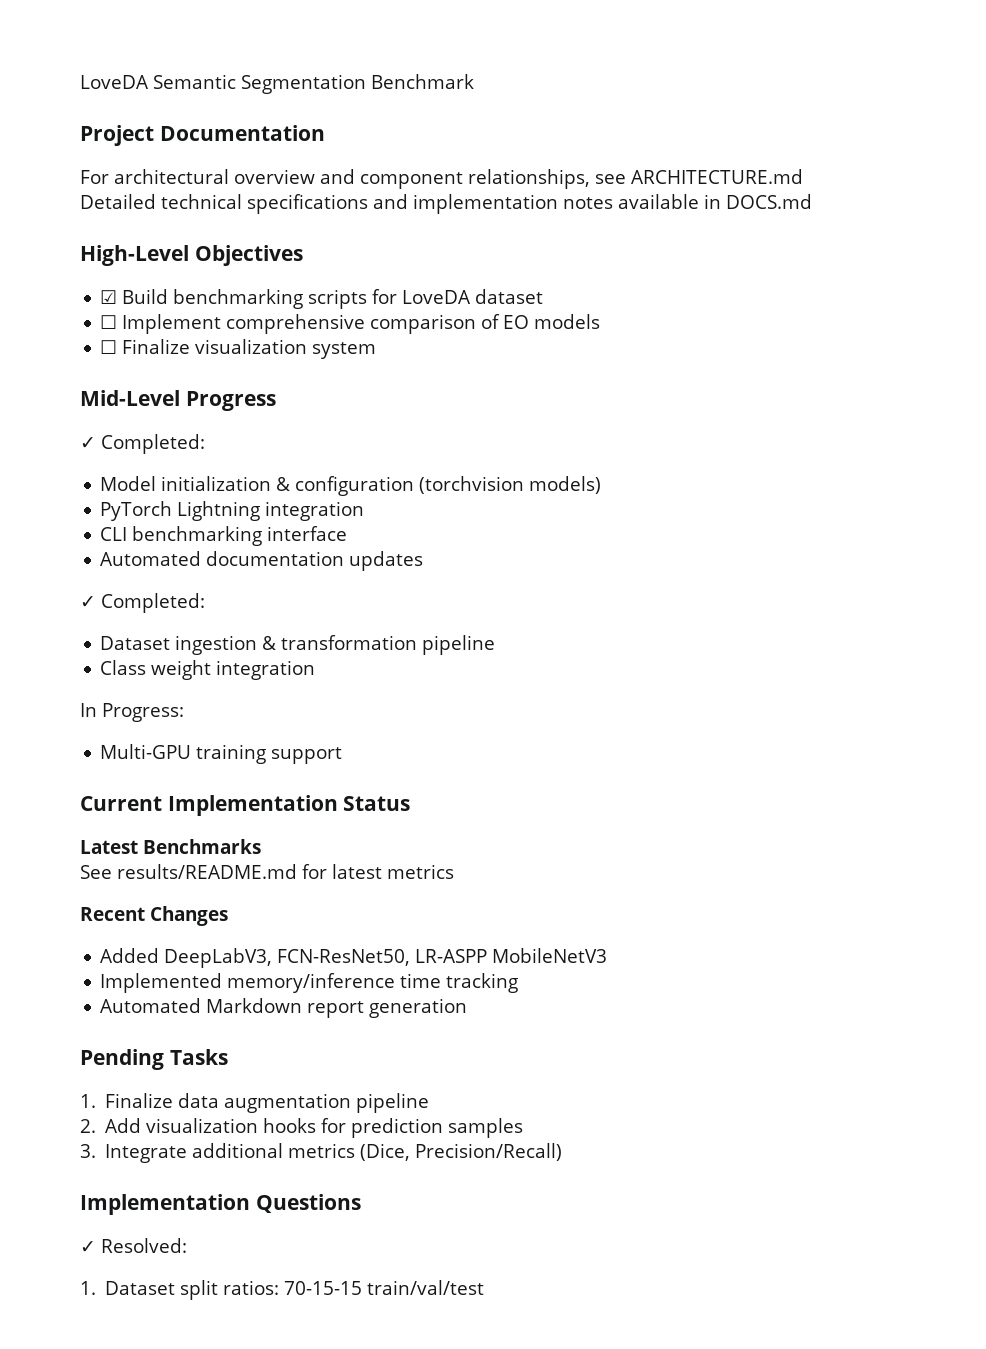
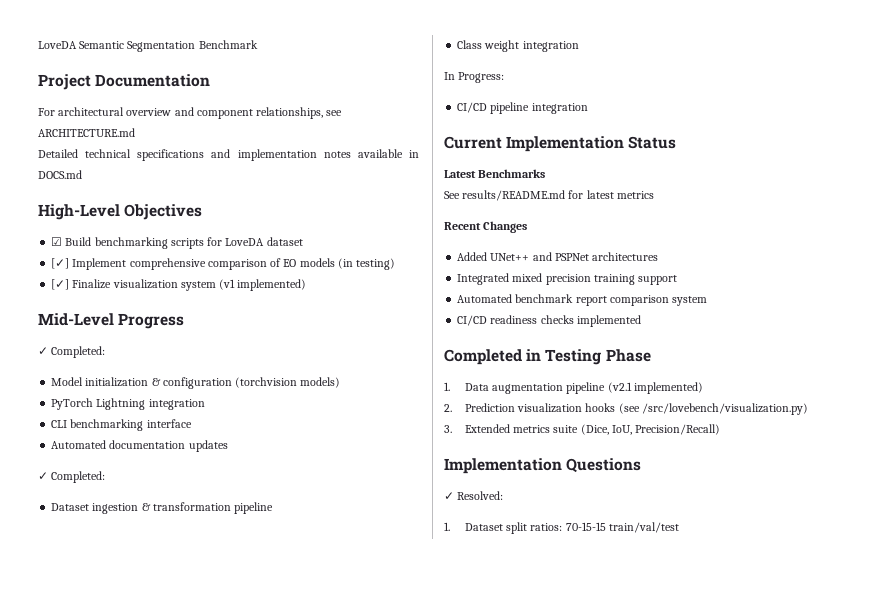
- ☐ Implement comprehensive comparison of EO models
- ☐ Finalize visualization system
+ [✓] Implement comprehensive comparison of EO models (in testing)
+ [✓] Finalize visualization system (v1 implemented)
- Multi-GPU training support
+ CI/CD pipeline integration
- Added DeepLabV3, FCN-ResNet50, LR-ASPP MobileNetV3
- Implemented memory/inference time tracking
- Automated Markdown report generation
- Pending Tasks
- 1. Finalize data augmentation pipeline
+ Added UNet++ and PSPNet architectures
+ Integrated mixed precision training support
+ Automated benchmark report comparison system
+ CI/CD readiness checks implemented
+ Completed in Testing Phase
+ 1. Data augmentation pipeline (v2.1 implemented)
- 2. Add visualization hooks for prediction samples
- 3. Integrate additional metrics (Dice, Precision/Recall)
+ 2. Prediction visualization hooks (see /src/lovebench/visualization.py)
+ 3. Extended metrics suite (Dice, IoU, Precision/Recall)

